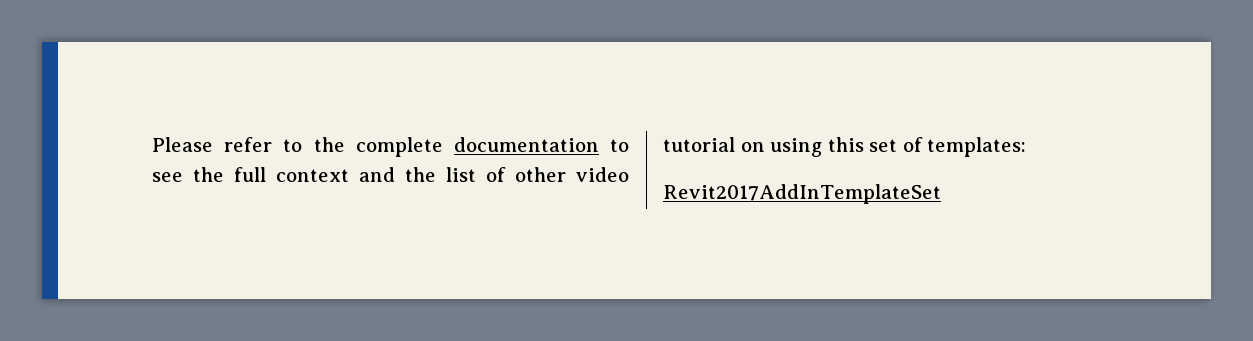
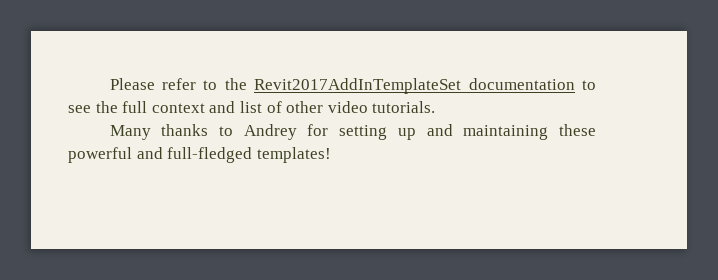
- Please refer to the complete documentation to see the full context and the list of other video tutorial on using this set of templates:
- Revit2017AddInTemplateSet
+ Please refer to the Revit2017AddInTemplateSet documentation to see the full context and list of other video tutorials.
+ Many thanks to Andrey for setting up and maintaining these powerful and full-fledged templates!

